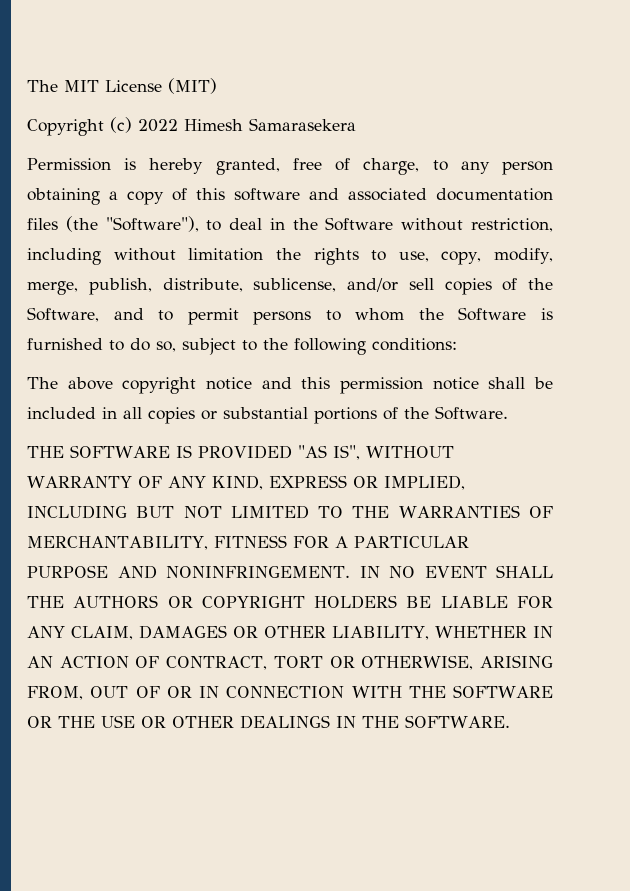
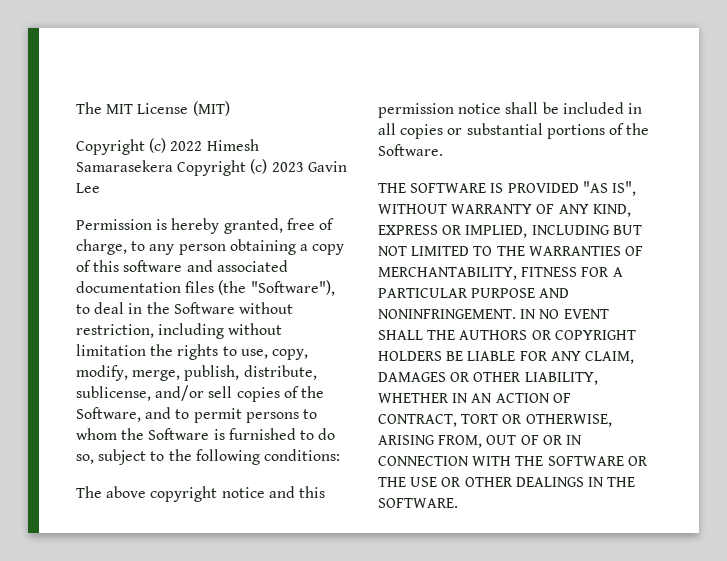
- Copyright (c) 2022 Himesh Samarasekera
+ Copyright (c) 2022 Himesh Samarasekera Copyright (c) 2023 Gavin Lee

